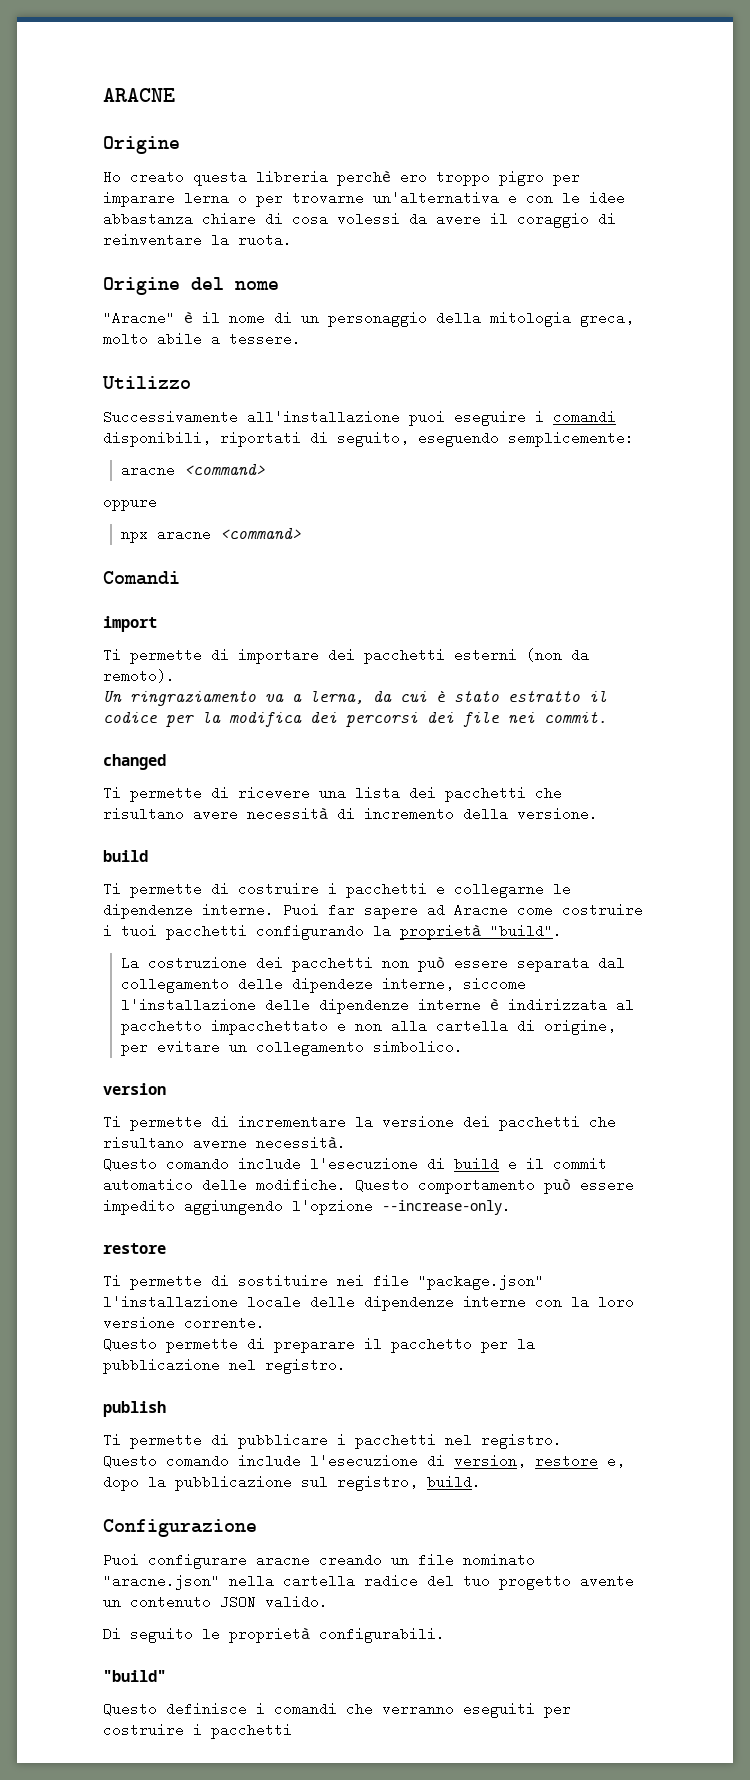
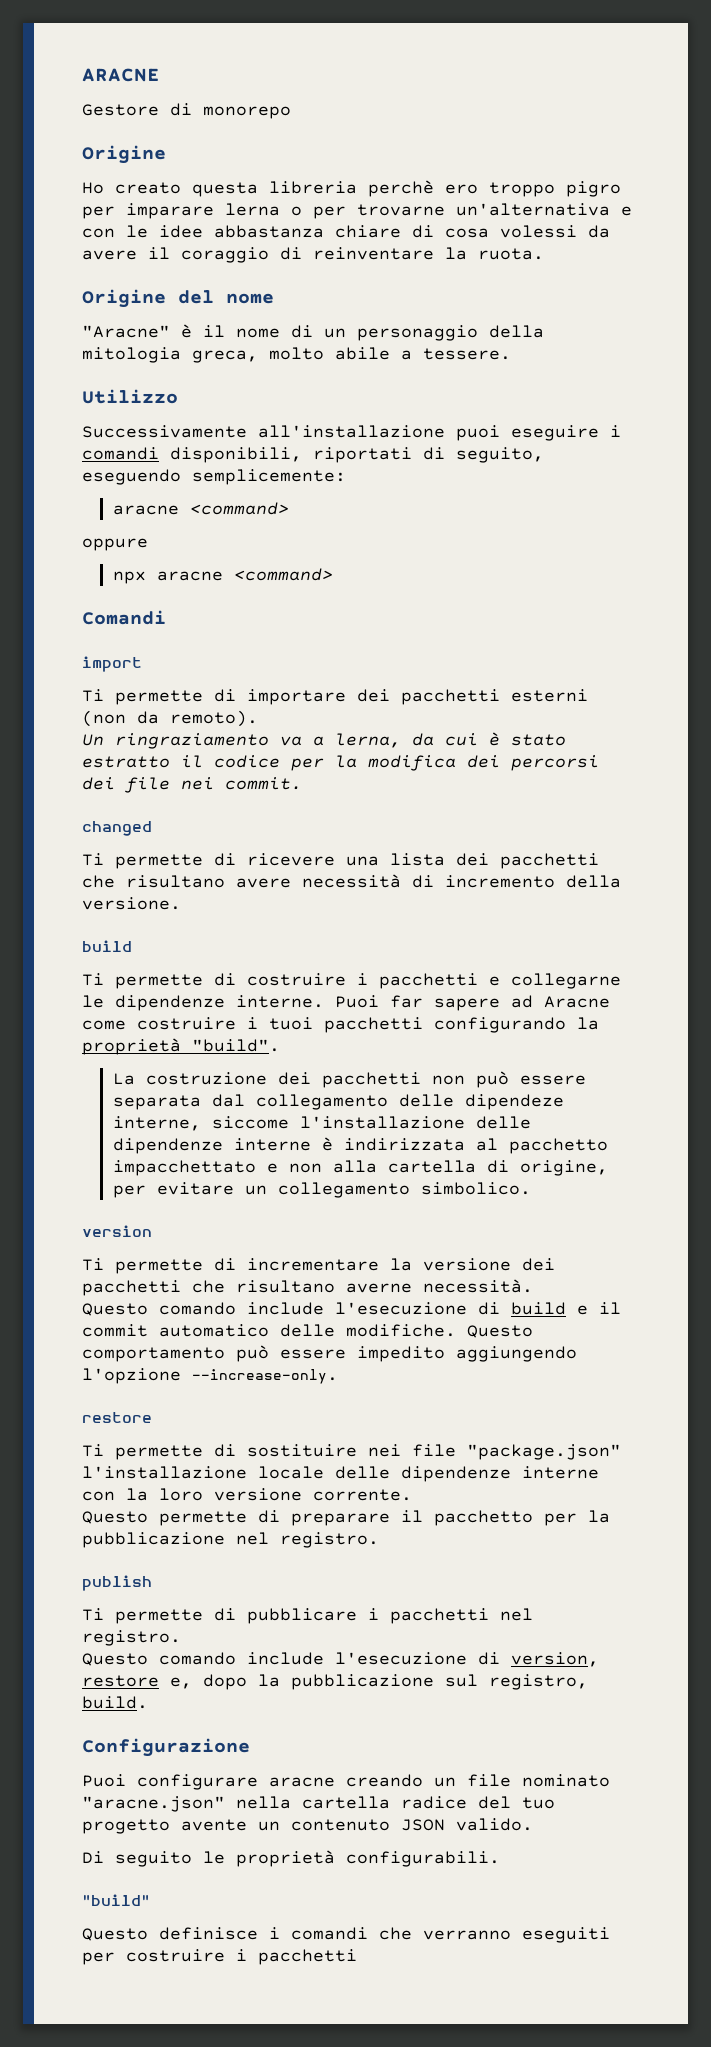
+ Gestore di monorepo

